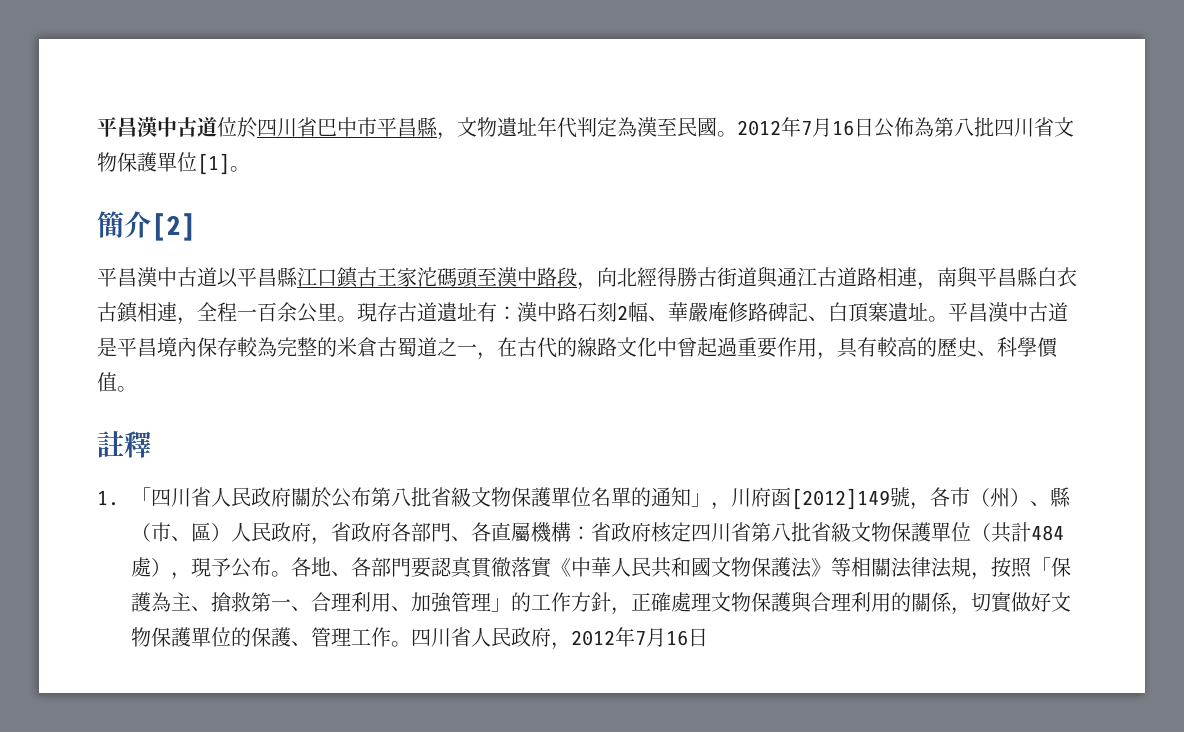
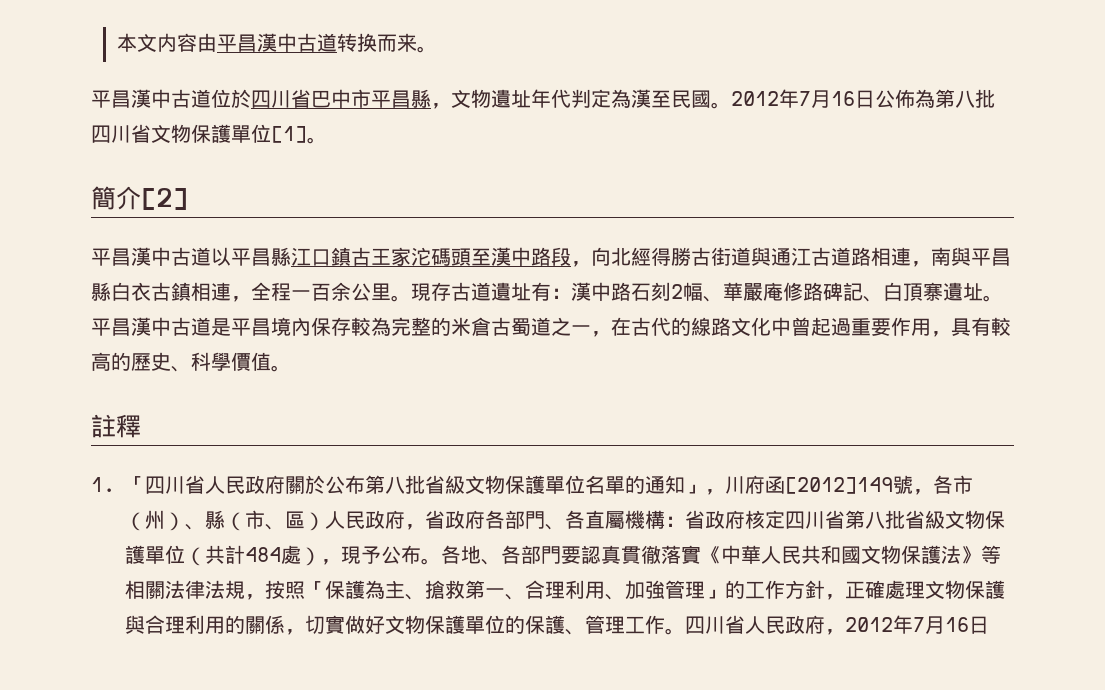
+ 本文内容由平昌漢中古道转换而来。

